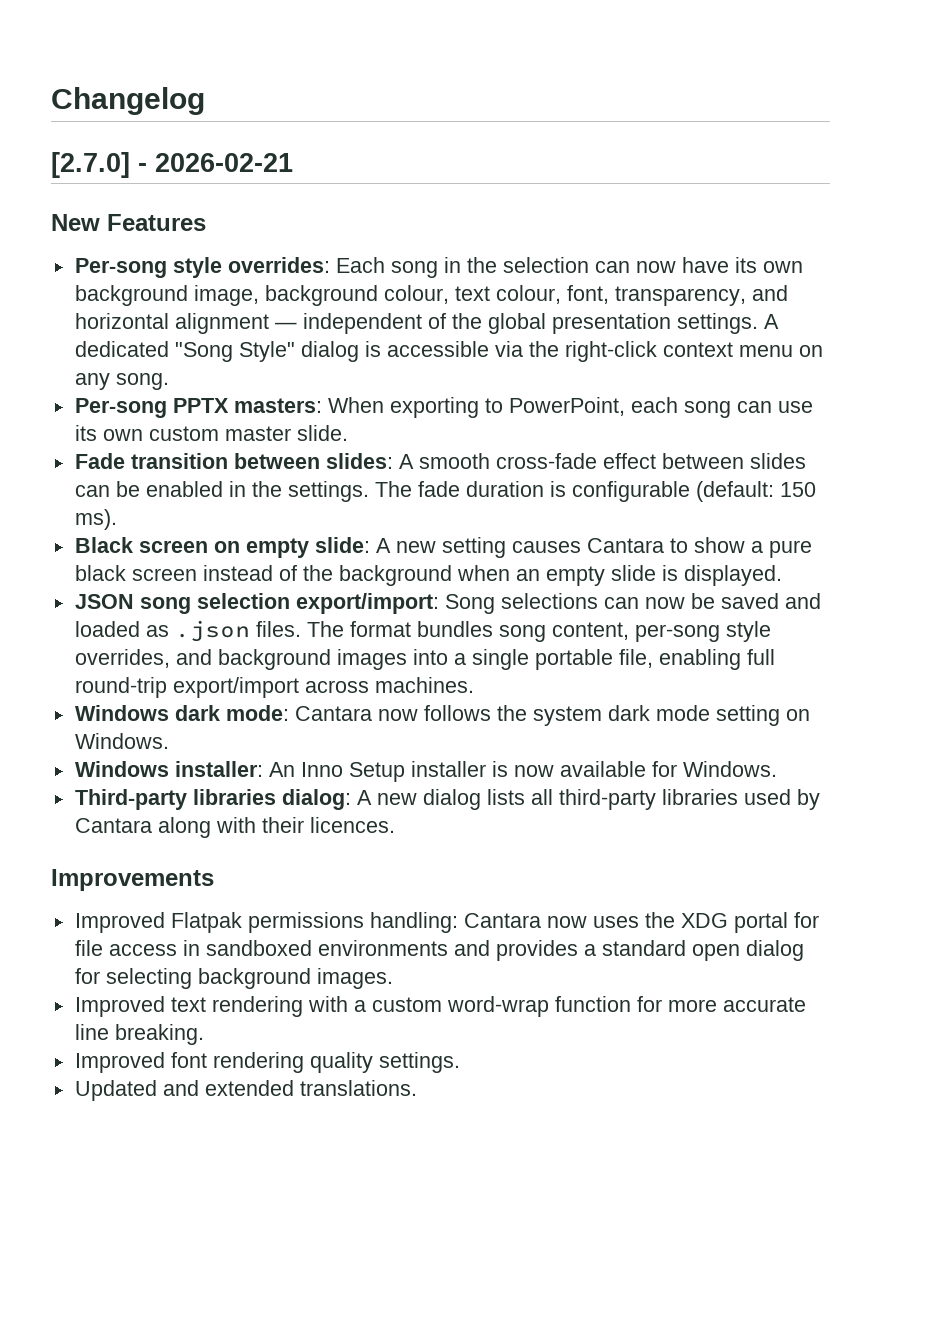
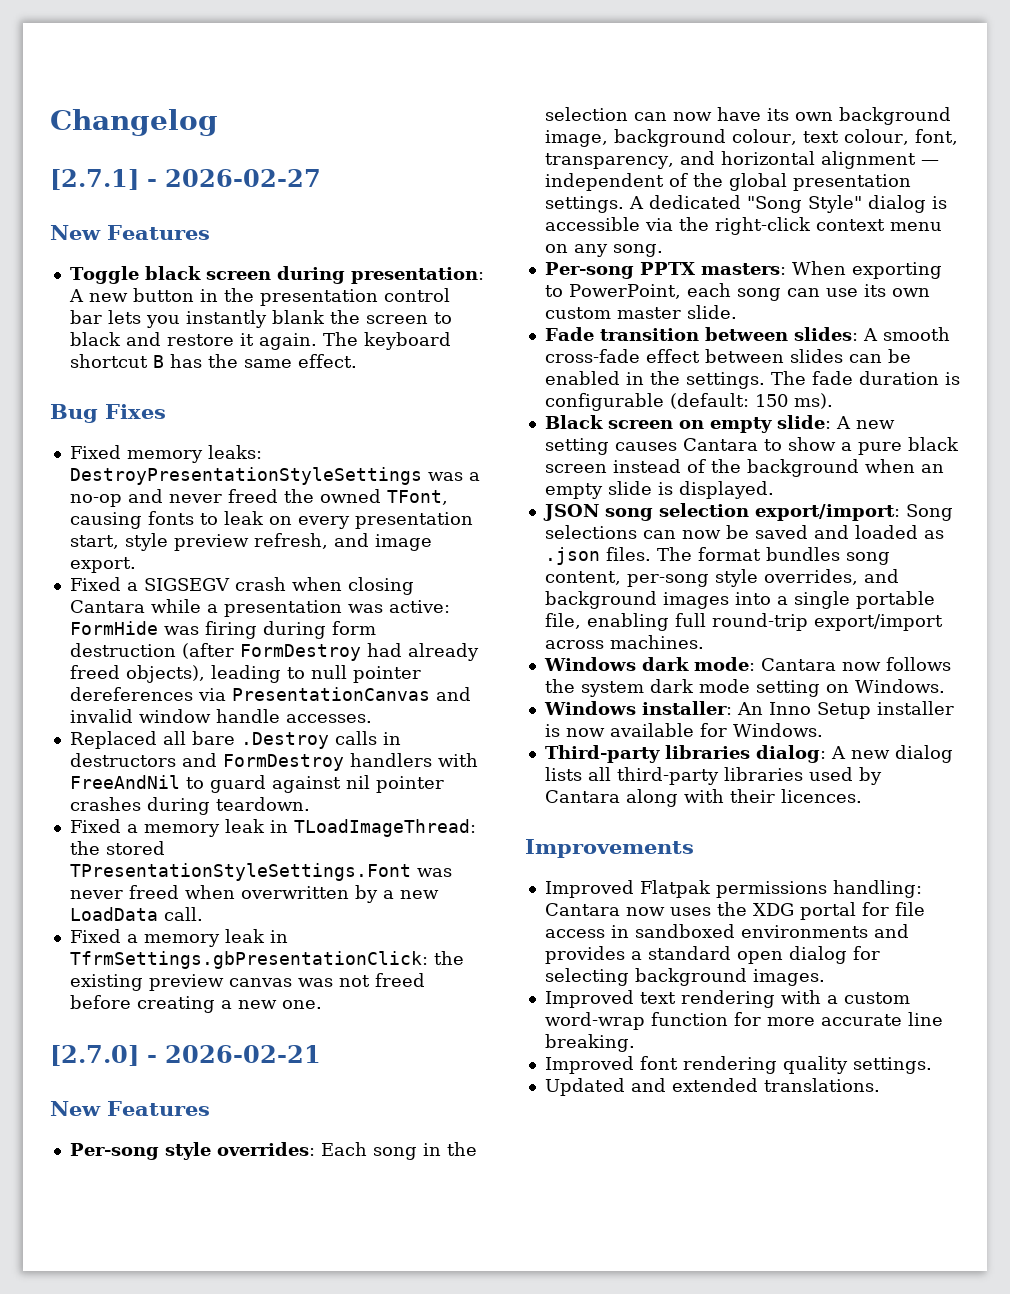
+ [2.7.1] - 2026-02-27
+ New Features
+ Toggle black screen during presentation: A new button in the presentation control bar lets you instantly blank the screen to black and restore it again. The keyboard shortcut B has the same effect.
+ Bug Fixes
+ Fixed memory leaks: DestroyPresentationStyleSettings was a no-op and never freed the owned TFont, causing fonts to leak on every presentation start, style preview refresh, and image export.
+ Fixed a SIGSEGV crash when closing Cantara while a presentation was active: FormHide was firing during form destruction (after FormDestroy had already freed objects), leading to null pointer dereferences via PresentationCanvas and invalid window handle accesses.
+ Replaced all bare .Destroy calls in destructors and FormDestroy handlers with FreeAndNil to guard against nil pointer crashes during teardown.
+ Fixed a memory leak in TLoadImageThread: the stored TPresentationStyleSettings.Font was never freed when overwritten by a new LoadData call.
+ Fixed a memory leak in TfrmSettings.gbPresentationClick: the existing preview canvas was not freed before creating a new one.

